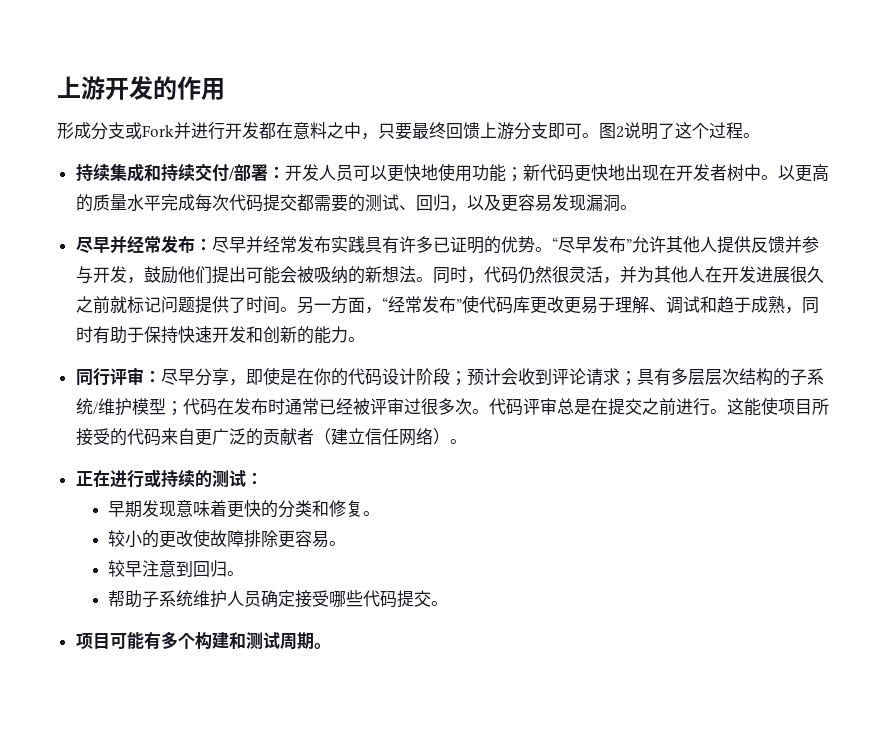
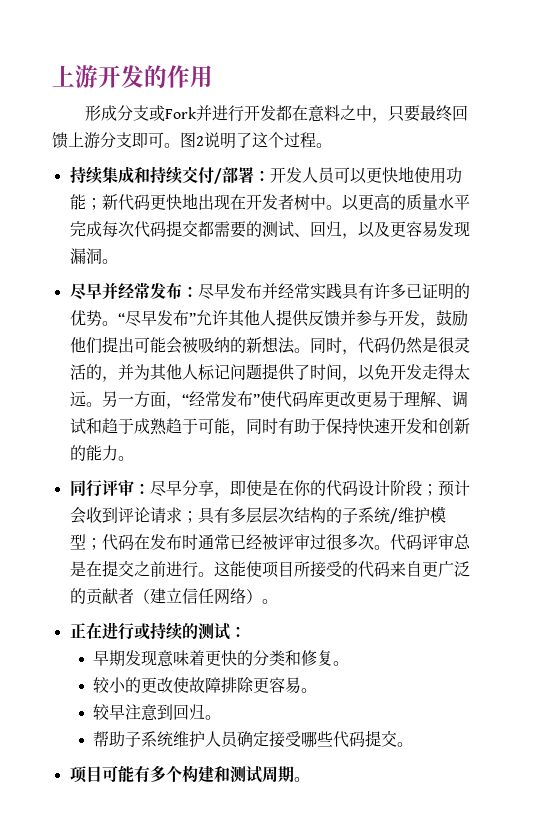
- 尽早并经常发布：尽早并经常发布实践具有许多已证明的优势。
+ 尽早并经常发布：尽早发布并经常实践具有许多已证明的优势。
- 同时，代码仍然很灵活，并为其他人在开发进展很久之前就标记问题提供了时间。
+ 同时，代码仍然是很灵活的，并为其他人标记问题提供了时间，以免开发走得太远。
- 另一方面，“经常发布”使代码库更改更易于理解、调试和趋于成熟，同时有助于保持快速开发和创新的能力。
+ 另一方面，“经常发布”使代码库更改更易于理解、调试和趋于成熟趋于可能，同时有助于保持快速开发和创新的能力。

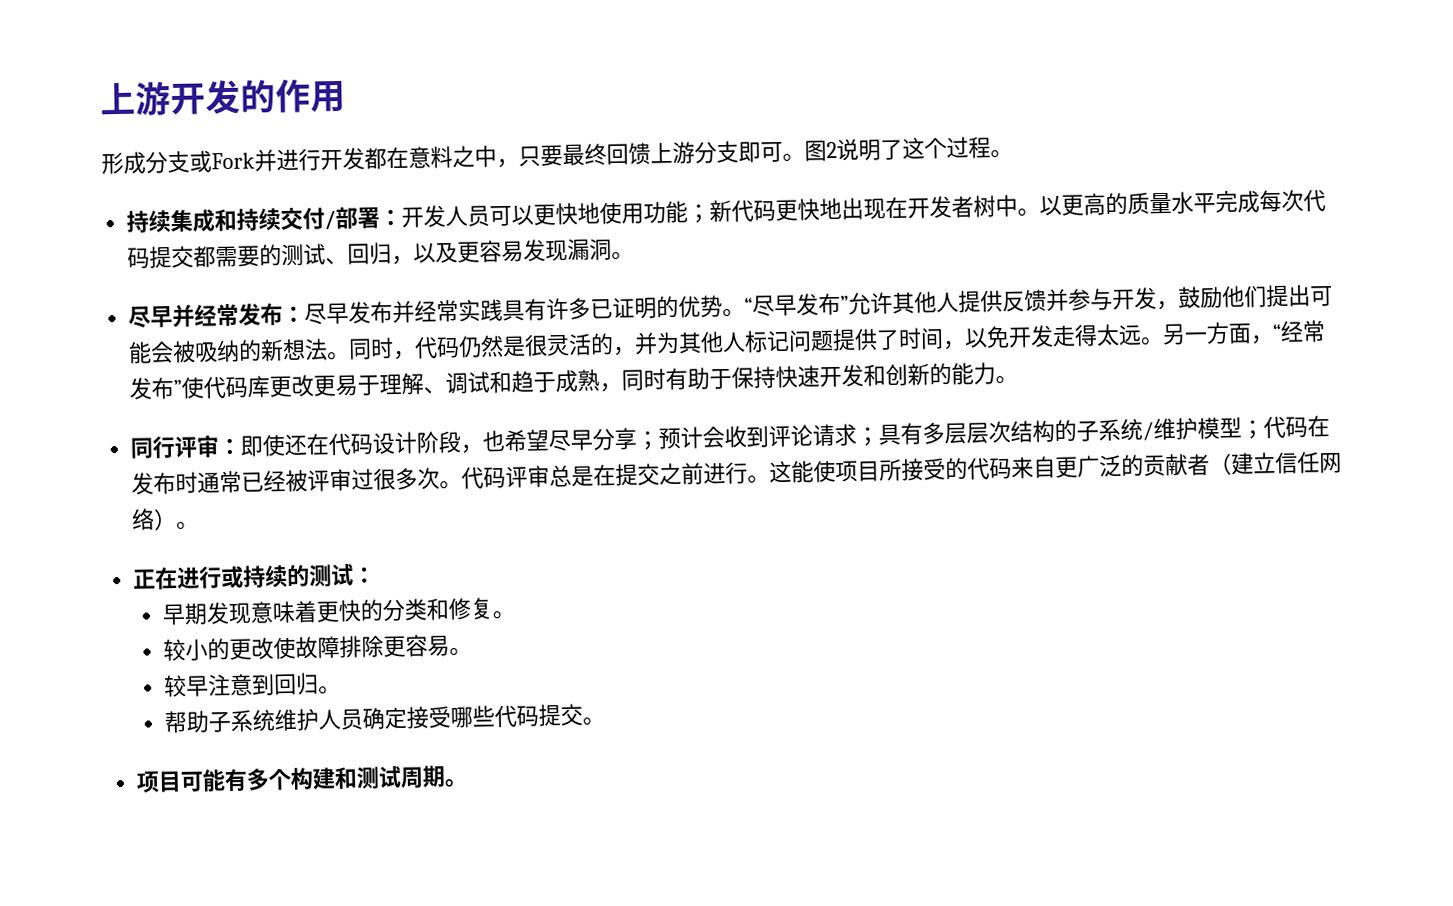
- 另一方面，“经常发布”使代码库更改更易于理解、调试和趋于成熟趋于可能，同时有助于保持快速开发和创新的能力。
+ 另一方面，“经常发布”使代码库更改更易于理解、调试和趋于成熟，同时有助于保持快速开发和创新的能力。
- 同行评审：尽早分享，即使是在你的代码设计阶段；预计会收到评论请求；具有多层层次结构的子系统/维护模型；代码在发布时通常已经被评审过很多次。
+ 同行评审：即使还在代码设计阶段，也希望尽早分享；预计会收到评论请求；具有多层层次结构的子系统/维护模型；代码在发布时通常已经被评审过很多次。

